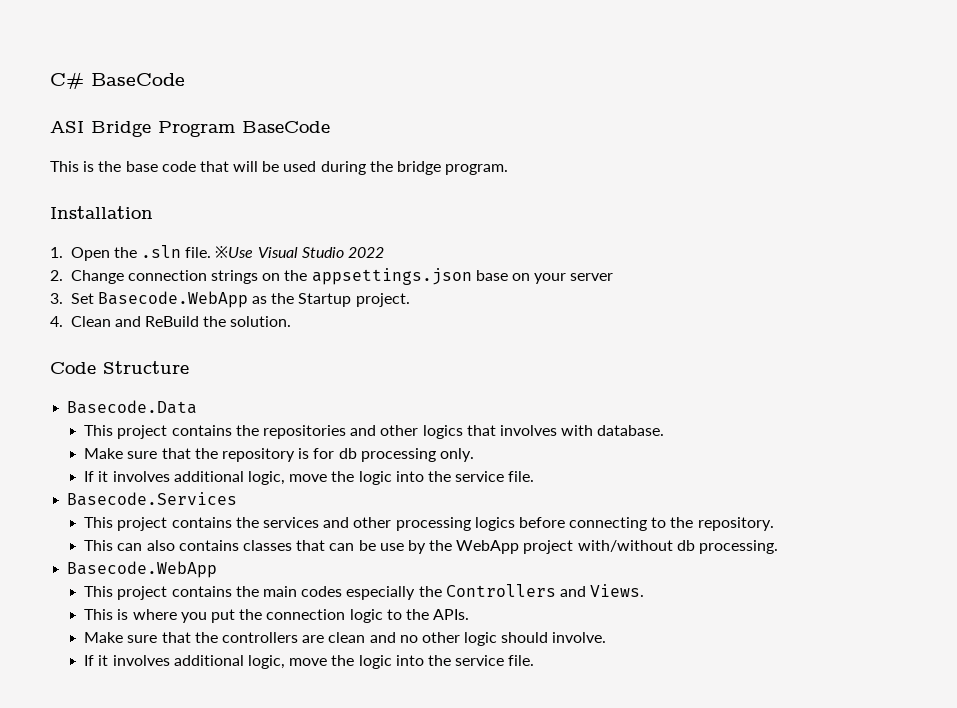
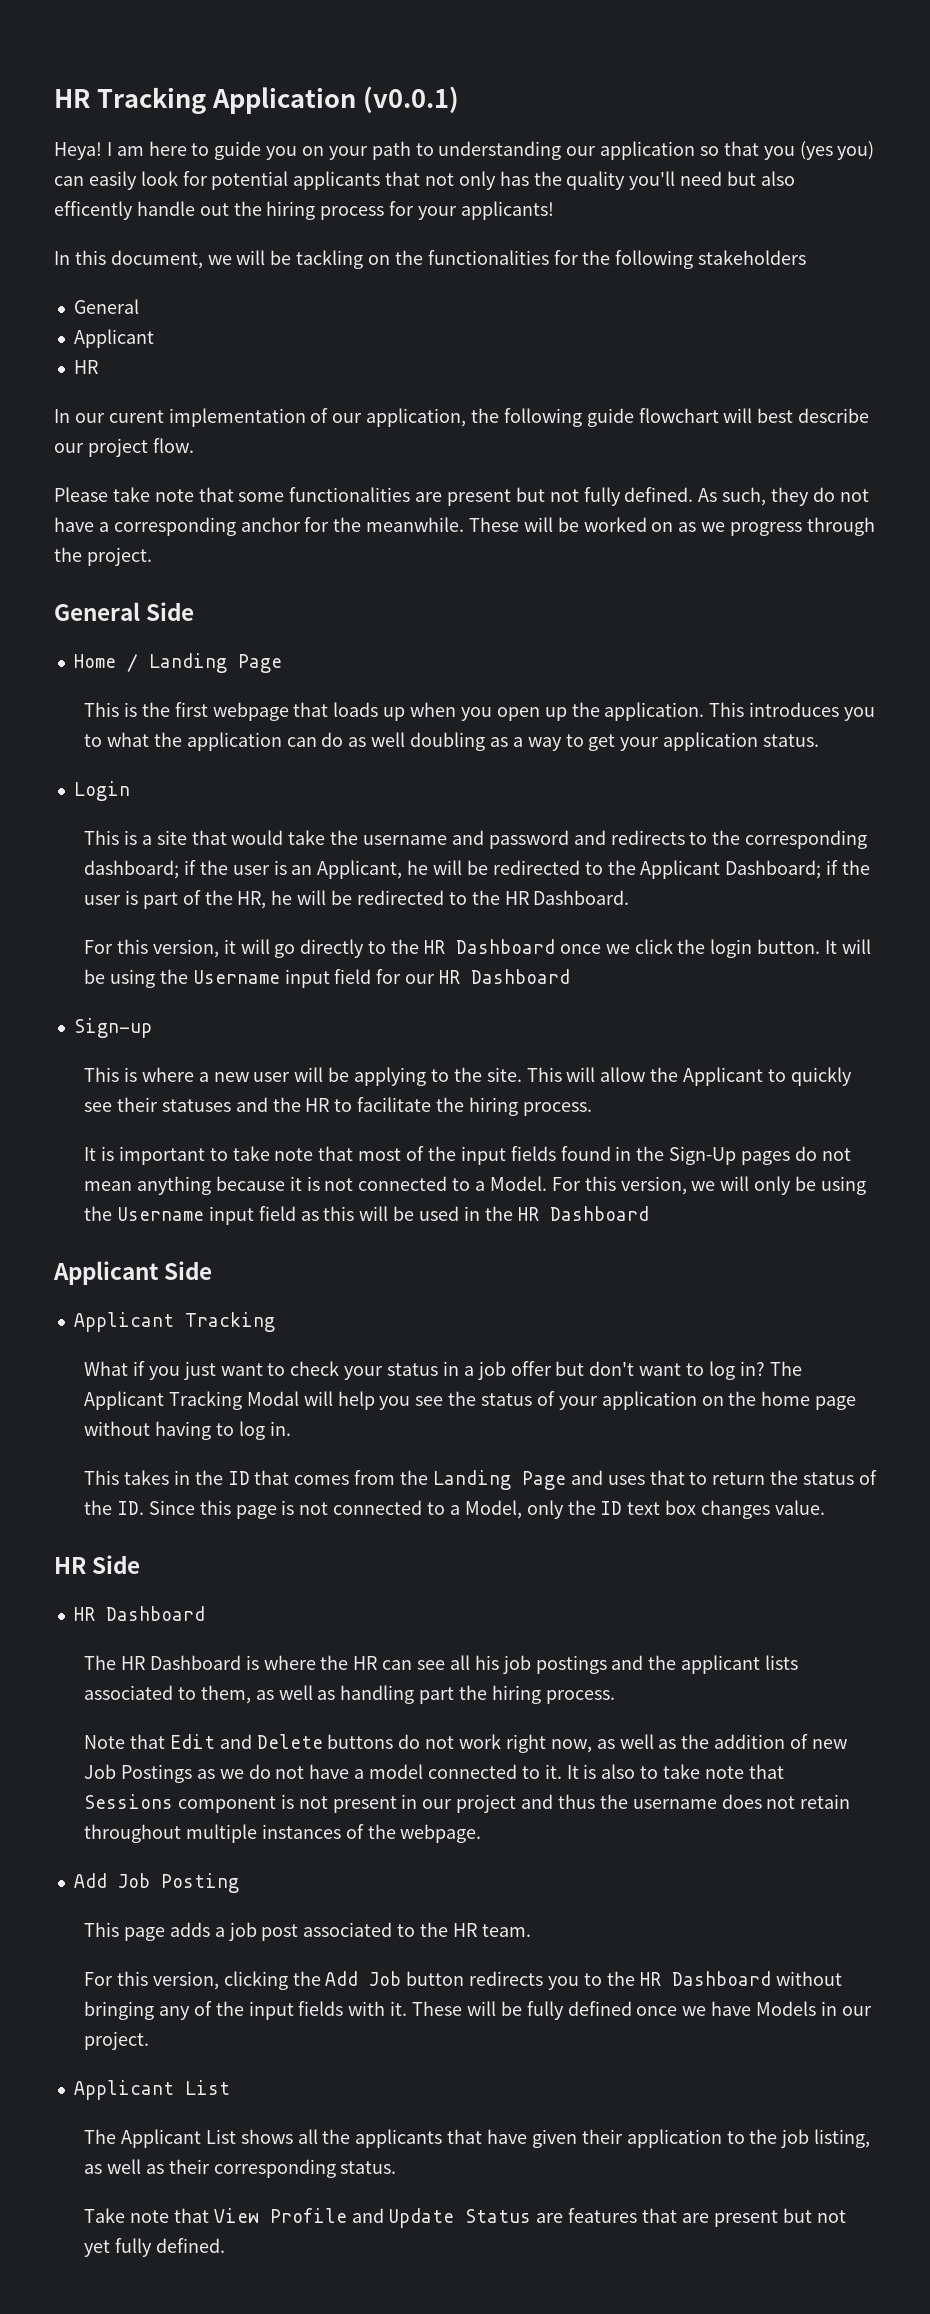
- C# BaseCode
- ASI Bridge Program BaseCode
- This is the base code that will be used during the bridge program.
- Installation
- 1. Open the .sln file. ※Use Visual Studio 2022
- 2. Change connection strings on the appsettings.json base on your server
- 3. Set Basecode.WebApp as the Startup project.
- 4. Clean and ReBuild the solution.
- Code Structure
- Basecode.Data
- This project contains the repositories and other logics that involves with database.
- Make sure that the repository is for db processing only.
- If it involves additional logic, move the logic into the service file.
- Basecode.Services
- This project contains the services and other processing logics before connecting to the repository.
- This can also contains classes that can be use by the WebApp project with/without db processing.
- Basecode.WebApp
- This project contains the main codes especially the Controllers and Views.
- This is where you put the connection logic to the APIs.
- Make sure that the controllers are clean and no other logic should involve.
- If it involves additional logic, move the logic into the service file.
+ HR Tracking Application (v0.0.1)
+ Heya! I am here to guide you on your path to understanding our application so that you (yes you) can easily look for potential applicants that not only has the quality you'll need but also efficently handle out the hiring process for your applicants!
+ In this document, we will be tackling on the functionalities for the following stakeholders
+ General
+ Applicant
+ HR
+ In our curent implementation of our application, the following guide flowchart will best describe our project flow.
+ Please take note that some functionalities are present but not fully defined. As such, they do not have a corresponding anchor for the meanwhile. These will be worked on as we progress through the project.
+ General Side
+ Home / Landing Page
+ This is the first webpage that loads up when you open up the application. This introduces you to what the application can do as well doubling as a way to get your application status.
+ Login
+ This is a site that would take the username and password and redirects to the corresponding dashboard; if the user is an Applicant, he will be redirected to the Applicant Dashboard; if the user is part of the HR, he will be redirected to the HR Dashboard.
+ For this version, it will go directly to the HR Dashboard once we click the login button. It will be using the Username input field for our HR Dashboard
+ Sign-up
+ This is where a new user will be applying to the site. This will allow the Applicant to quickly see their statuses and the HR to facilitate the hiring process.
+ It is important to take note that most of the input fields found in the Sign-Up pages do not mean anything because it is not connected to a Model. For this version, we will only be using the Username input field as this will be used in the HR Dashboard
+ Applicant Side
+ Applicant Tracking
+ What if you just want to check your status in a job offer but don't want to log in? The Applicant Tracking Modal will help you see the status of your application on the home page without having to log in.
+ This takes in the ID that comes from the Landing Page and uses that to return the status of the ID. Since this page is not connected to a Model, only the ID text box changes value.
+ HR Side
+ HR Dashboard
+ The HR Dashboard is where the HR can see all his job postings and the applicant lists associated to them, as well as handling part the hiring process.
+ Note that Edit and Delete buttons do not work right now, as well as the addition of new Job Postings as we do not have a model connected to it. It is also to take note that Sessions component is not present in our project and thus the username does not retain throughout multiple instances of the webpage.
+ Add Job Posting
+ This page adds a job post associated to the HR team.
+ For this version, clicking the Add Job button redirects you to the HR Dashboard without bringing any of the input fields with it. These will be fully defined once we have Models in our project.
+ Applicant List
+ The Applicant List shows all the applicants that have given their application to the job listing, as well as their corresponding status.
+ Take note that View Profile and Update Status are features that are present but not yet fully defined.

